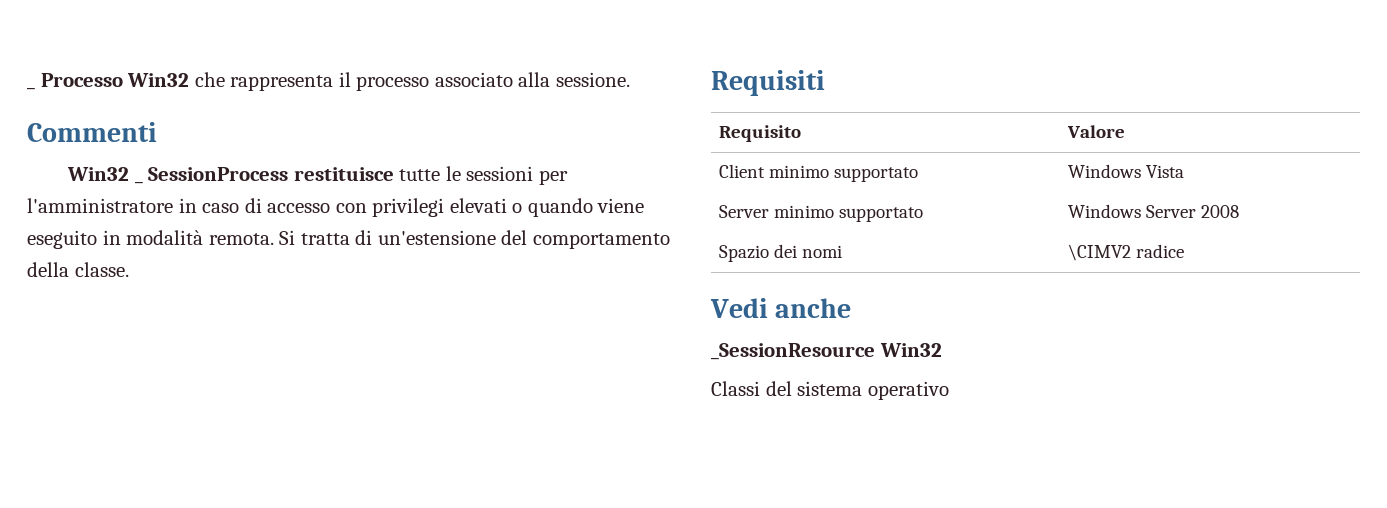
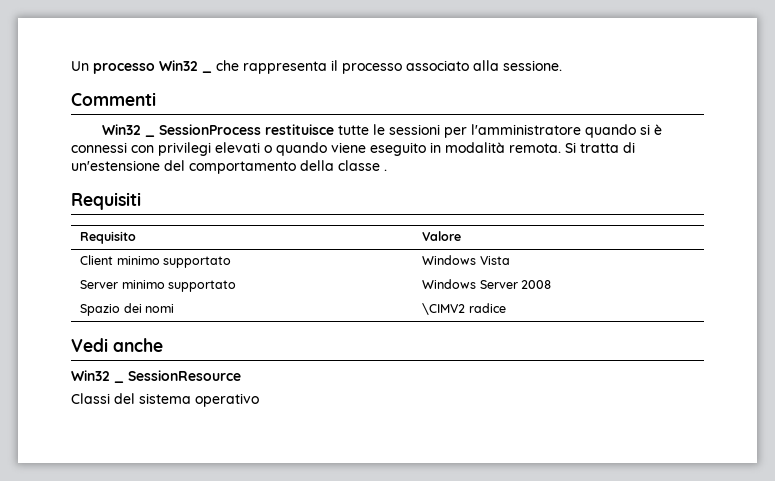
- _ Processo Win32 che rappresenta il processo associato alla sessione.
+ Un processo Win32 _ che rappresenta il processo associato alla sessione.
- Win32 _ SessionProcess restituisce tutte le sessioni per l'amministratore in caso di accesso con privilegi elevati o quando viene eseguito in modalità remota.
+ Win32 _ SessionProcess restituisce tutte le sessioni per l'amministratore quando si è connessi con privilegi elevati o quando viene eseguito in modalità remota.
- Si tratta di un'estensione del comportamento della classe.
+ Si tratta di un'estensione del comportamento della classe .
- _SessionResource Win32
+ Win32 _ SessionResource

